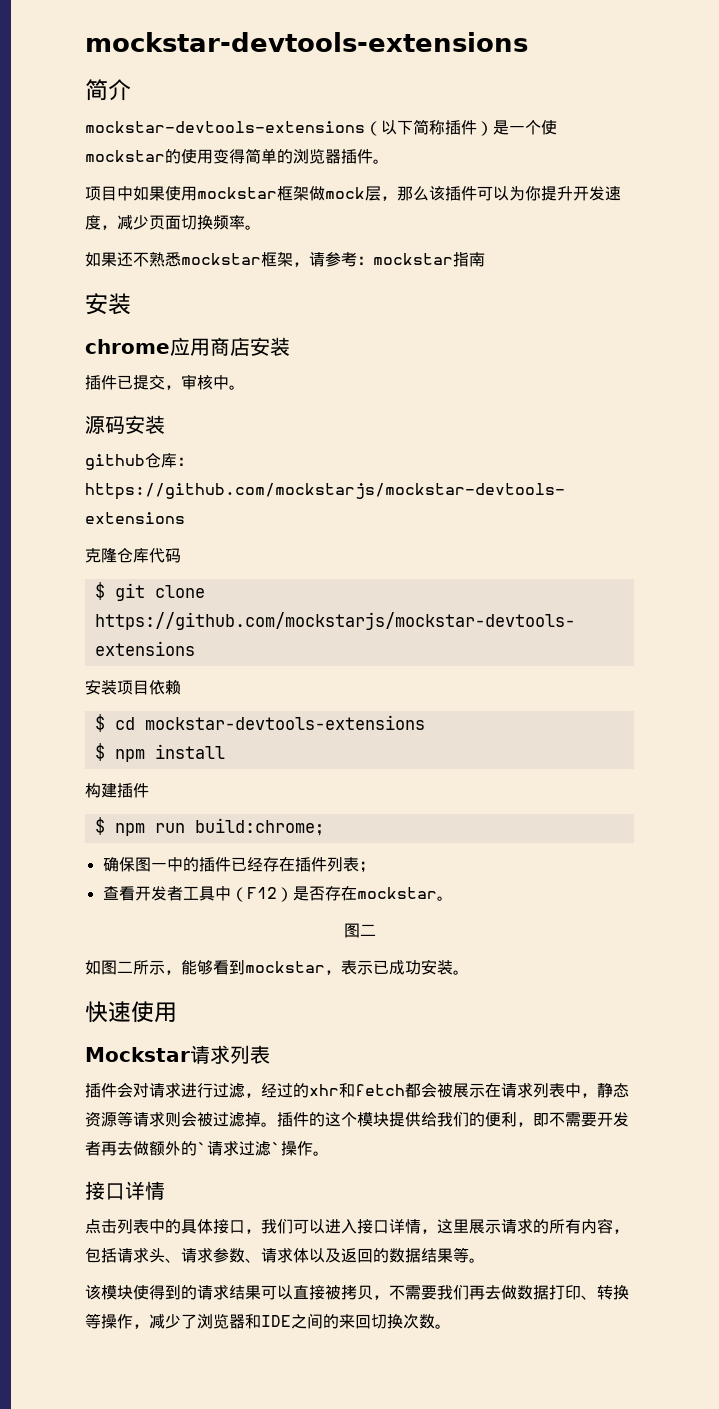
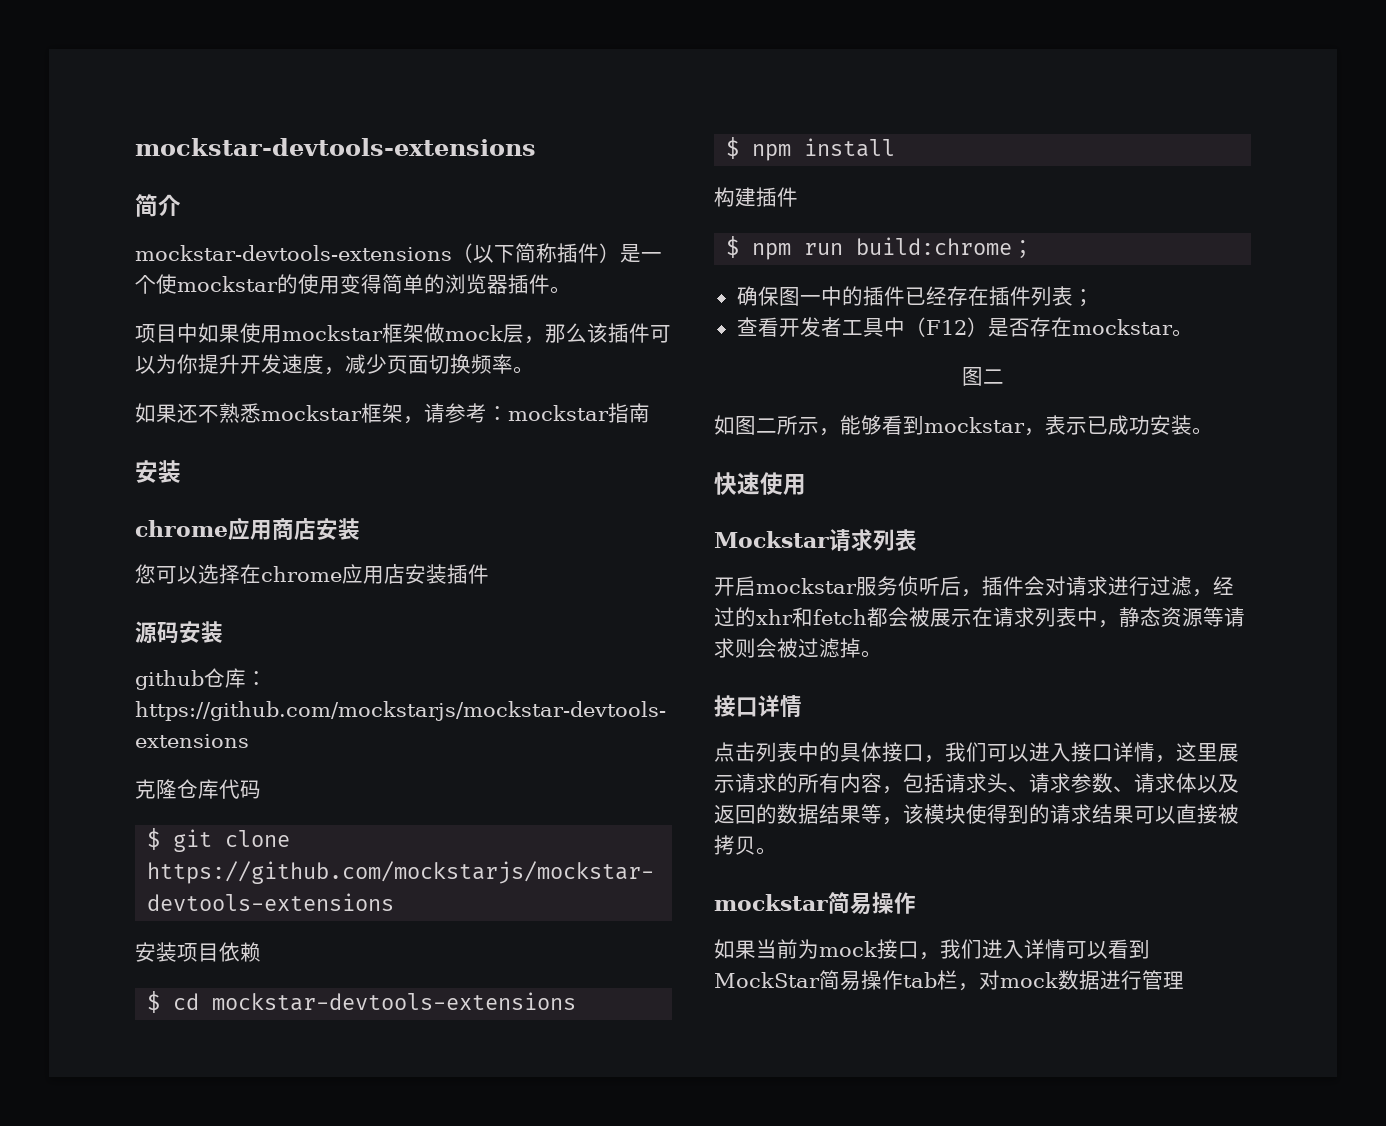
- 插件已提交，审核中。
+ 您可以选择在chrome应用店安装插件
- 插件会对请求进行过滤，经过的xhr和fetch都会被展示在请求列表中，静态资源等请求则会被过滤掉。插件的这个模块提供给我们的便利，即不需要开发者再去做额外的`请求过滤`操作。
+ 开启mockstar服务侦听后，插件会对请求进行过滤，经过的xhr和fetch都会被展示在请求列表中，静态资源等请求则会被过滤掉。
- 点击列表中的具体接口，我们可以进入接口详情，这里展示请求的所有内容，包括请求头、请求参数、请求体以及返回的数据结果等。
- 该模块使得到的请求结果可以直接被拷贝，不需要我们再去做数据打印、转换等操作，减少了浏览器和IDE之间的来回切换次数。
+ 点击列表中的具体接口，我们可以进入接口详情，这里展示请求的所有内容，包括请求头、请求参数、请求体以及返回的数据结果等，该模块使得到的请求结果可以直接被拷贝。
+ mockstar简易操作
+ 如果当前为mock接口，我们进入详情可以看到MockStar简易操作tab栏，对mock数据进行管理

